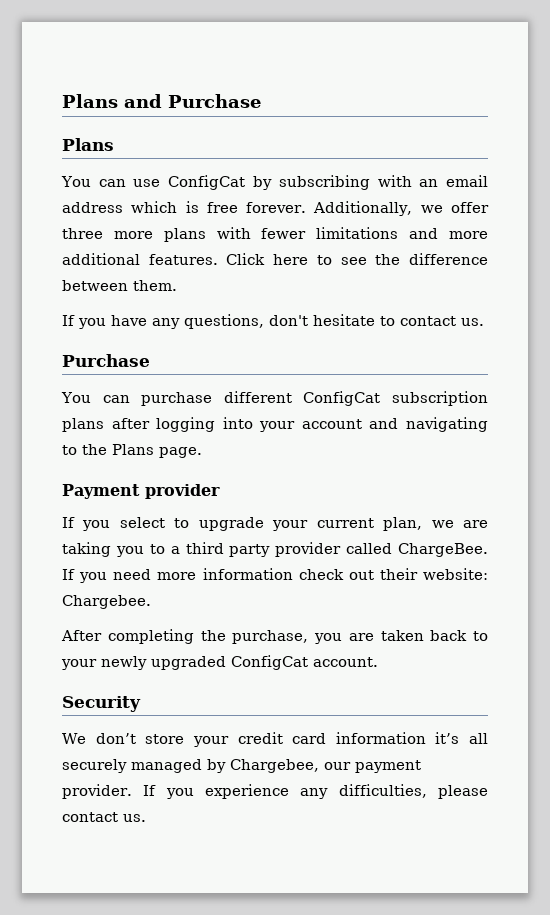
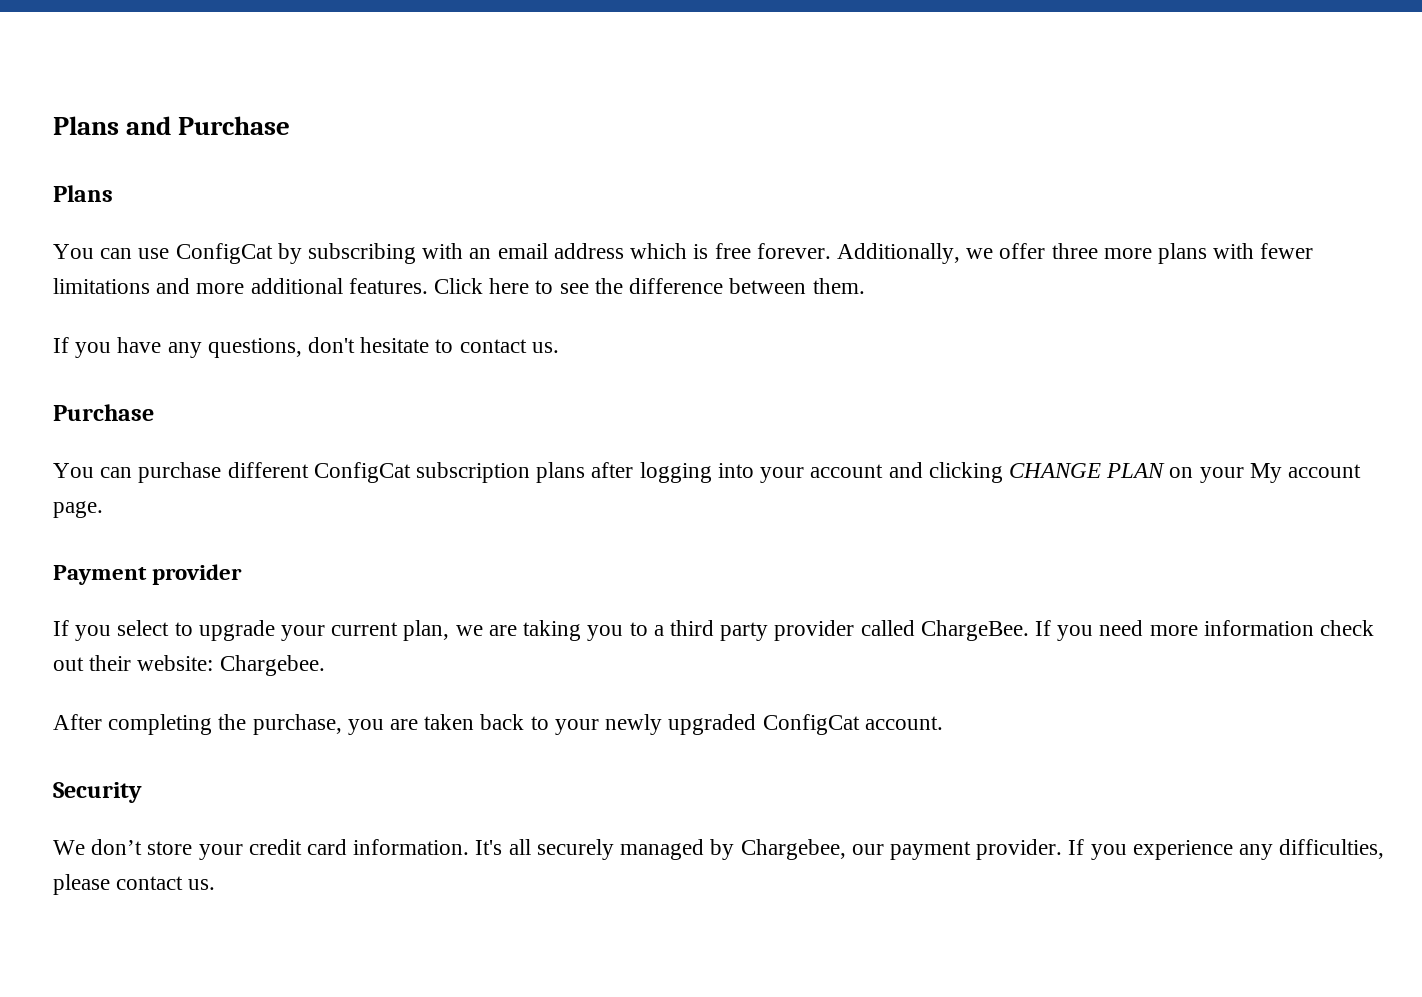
- You can purchase different ConfigCat subscription plans after logging into your account and navigating to the Plans page.
+ You can purchase different ConfigCat subscription plans after logging into your account and clicking CHANGE PLAN on your My account page.
- We don’t store your credit card information it’s all securely managed by Chargebee, our payment provider.
+ We don’t store your credit card information. It's all securely managed by Chargebee, our payment provider.

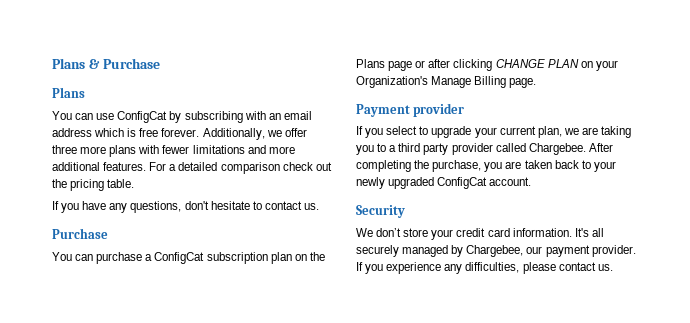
- Plans and Purchase
+ Plans & Purchase
- Click here to see the difference between them.
+ For a detailed comparison check out the pricing table.
- You can purchase different ConfigCat subscription plans after logging into your account and clicking CHANGE PLAN on your My account page.
+ You can purchase a ConfigCat subscription plan on the Plans page or after clicking CHANGE PLAN on your Organization's Manage Billing page.
- If you select to upgrade your current plan, we are taking you to a third party provider called ChargeBee. If you need more information check out their website: Chargebee.
- After completing the purchase, you are taken back to your newly upgraded ConfigCat account.
+ If you select to upgrade your current plan, we are taking you to a third party provider called Chargebee. After completing the purchase, you are taken back to your newly upgraded ConfigCat account.

